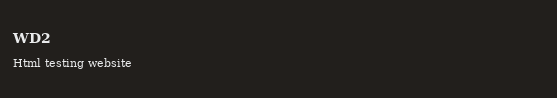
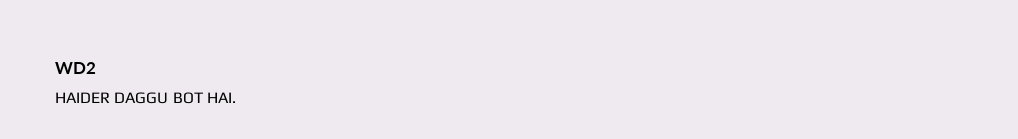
- Html testing website
+ HAIDER DAGGU BOT HAI.

